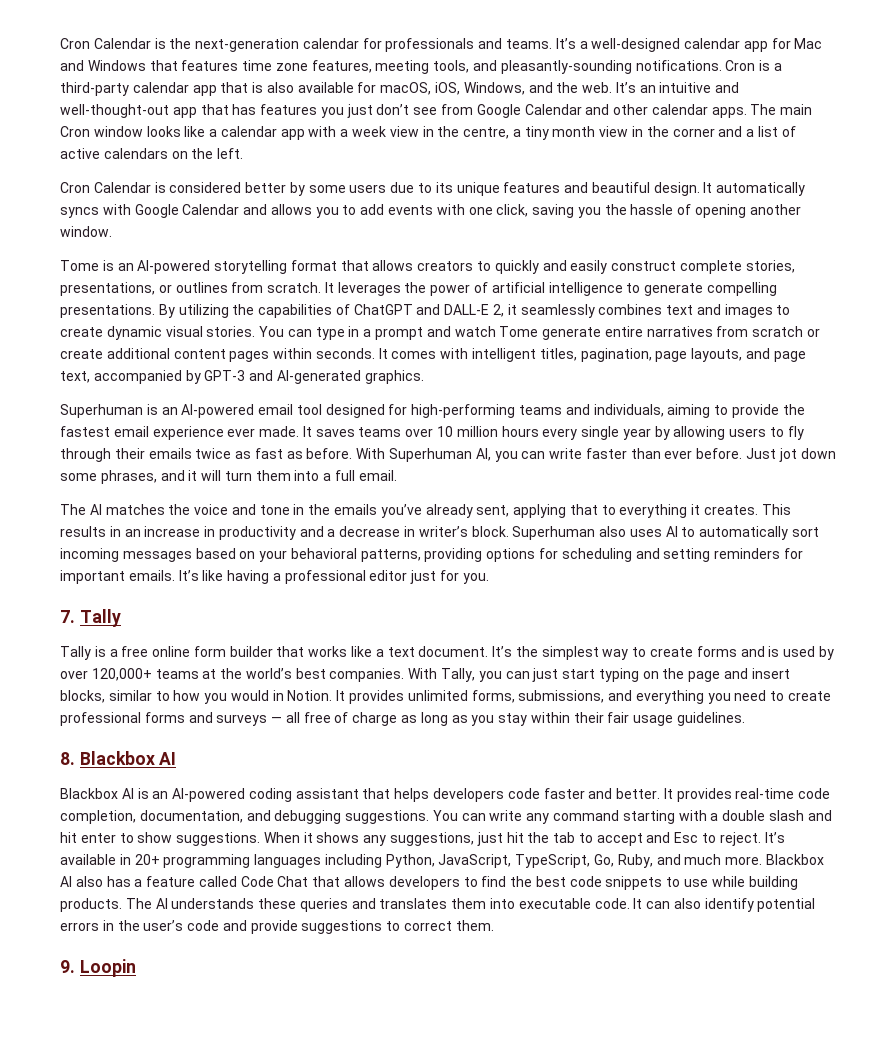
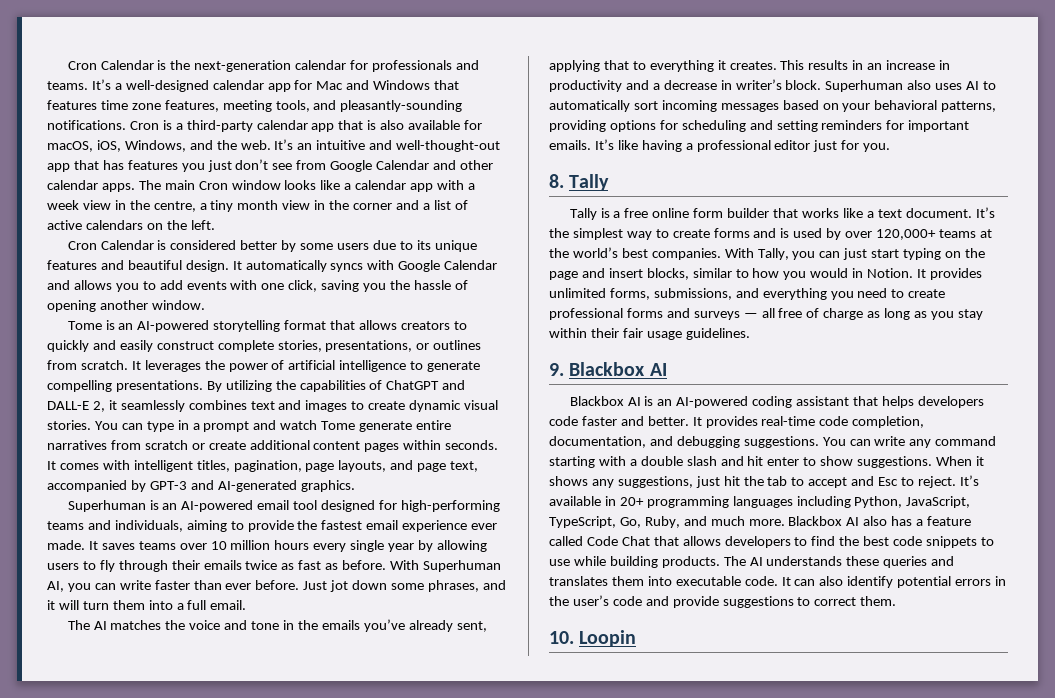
- 7. Tally
+ 8. Tally
- 8. Blackbox AI
+ 9. Blackbox AI
- 9. Loopin
+ 10. Loopin

